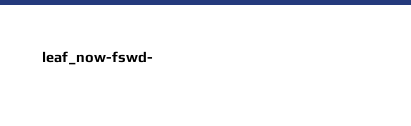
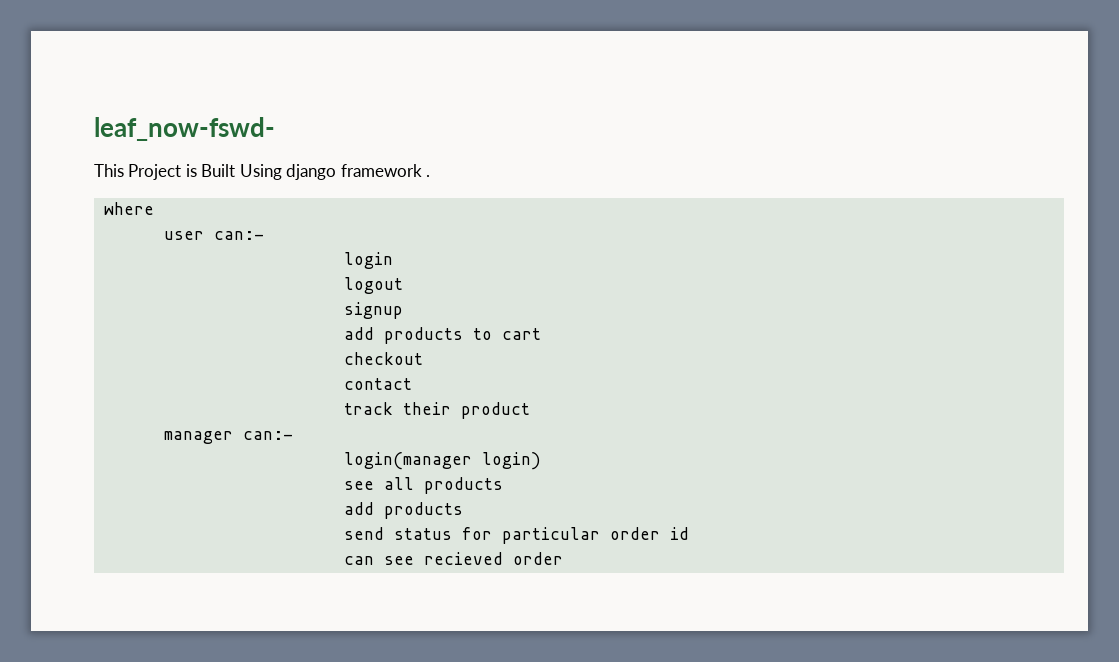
+ This Project is Built Using django framework .
+ where
+ user can:-
+ login
+ logout
+ signup
+ add products to cart
+ checkout
+ contact
+ track their product
+ manager can:-
+ login(manager login)
+ see all products
+ add products
+ send status for particular order id
+ can see recieved order

